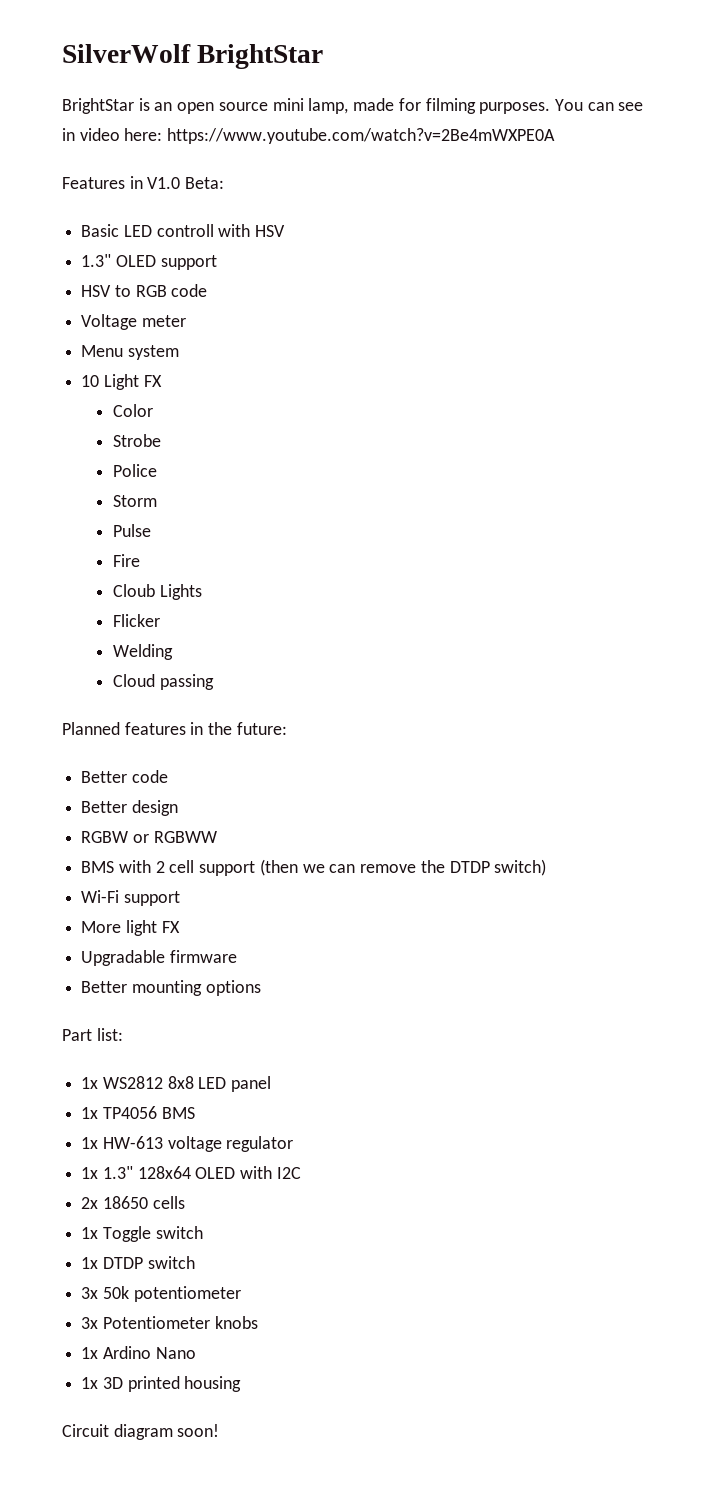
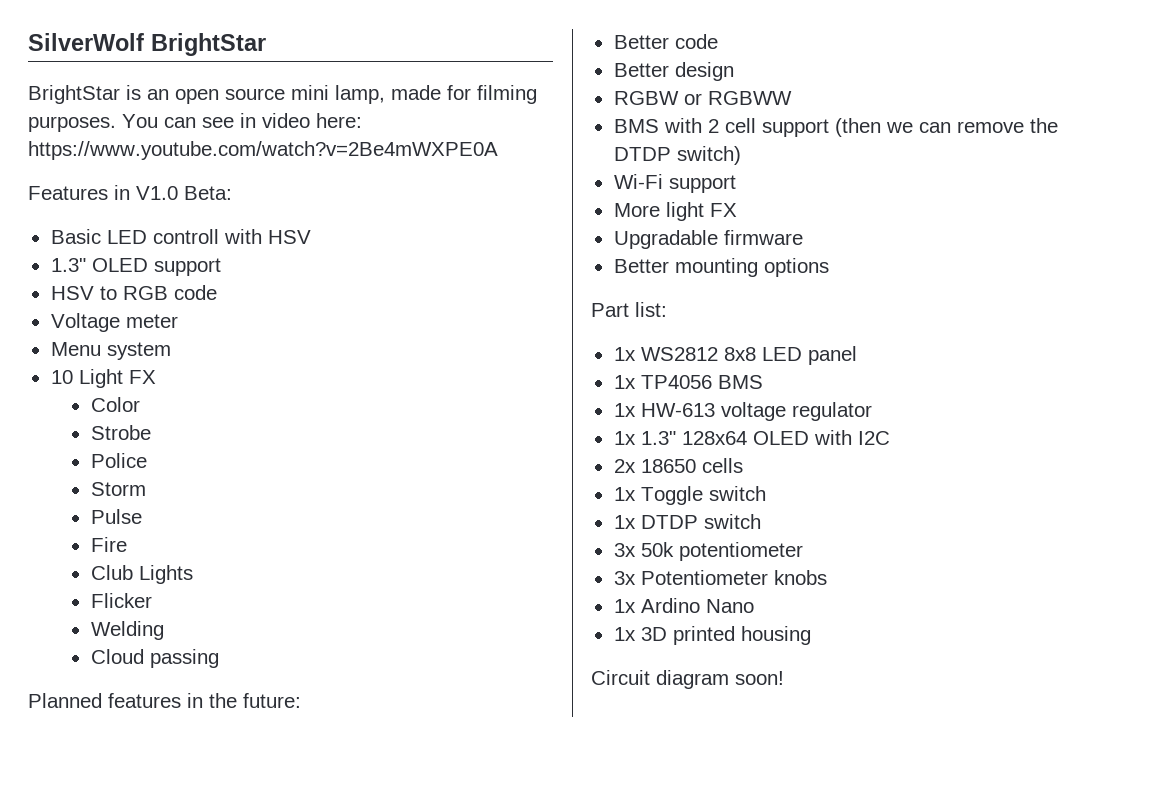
- Cloub Lights
+ Club Lights

